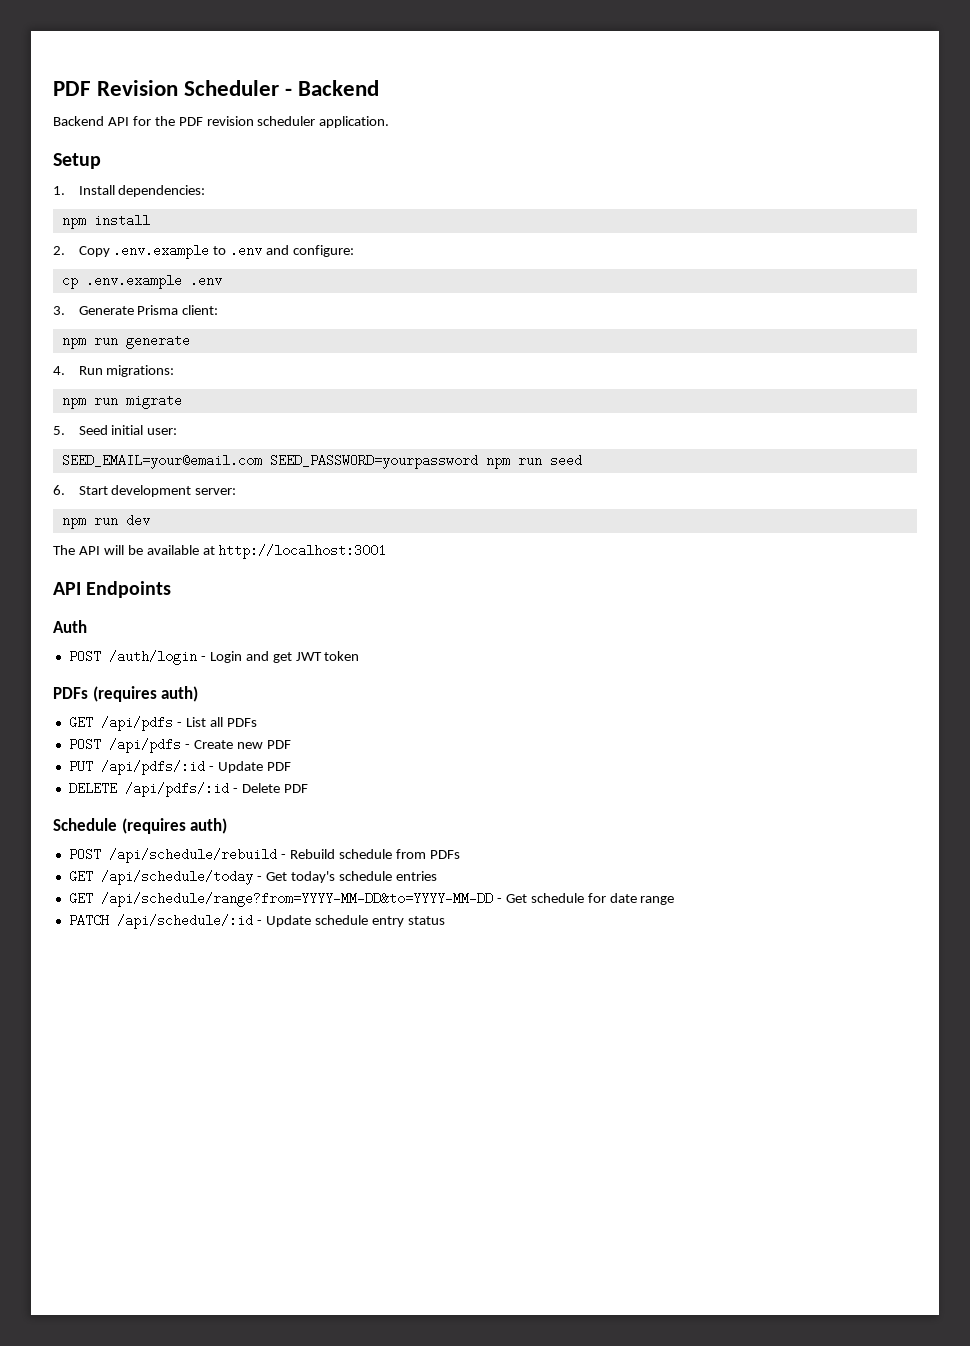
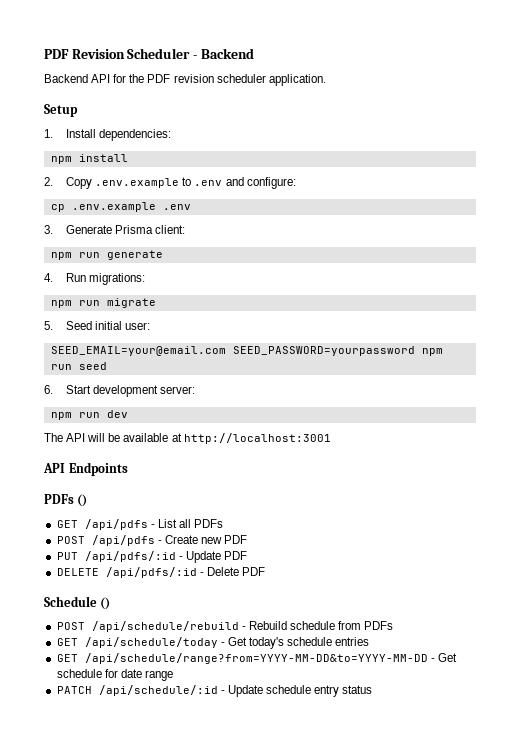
- Auth
- POST /auth/login - Login and get JWT token
- PDFs (requires auth)
+ PDFs ()
- Schedule (requires auth)
+ Schedule ()

